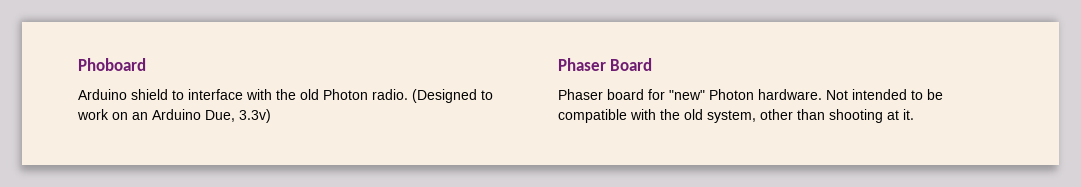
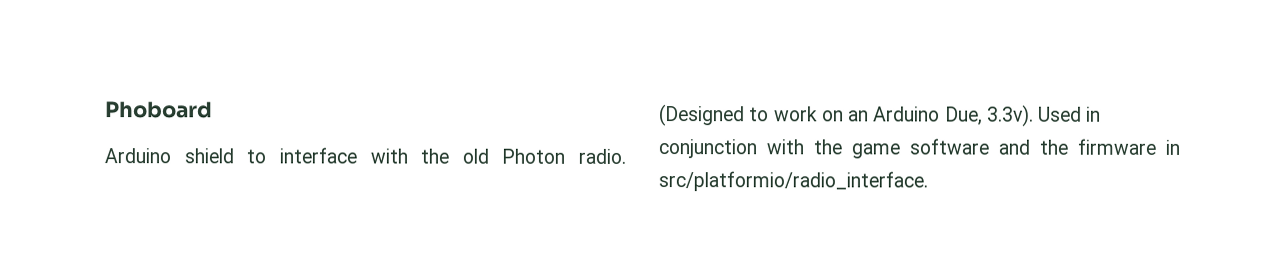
- (Designed to work on an Arduino Due, 3.3v)
- Phaser Board
- Phaser board for "new" Photon hardware. Not intended to be compatible with the old system, other than shooting at it.
+ (Designed to work on an Arduino Due, 3.3v). Used in conjunction with the game software and the firmware in src/platformio/radio_interface.

